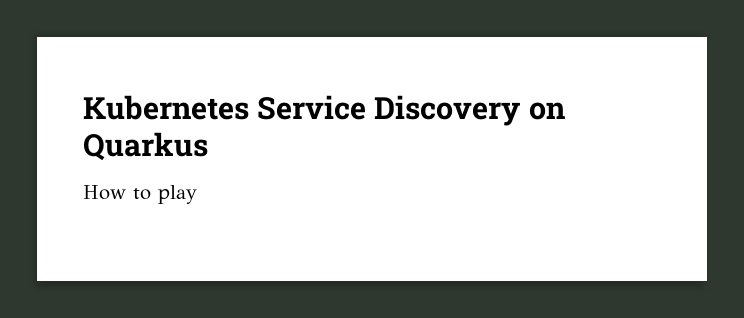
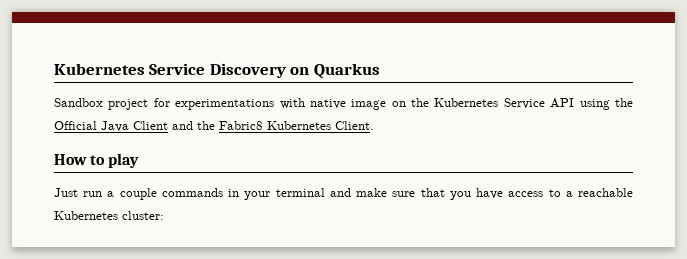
+ Sandbox project for experimentations with native image on the Kubernetes Service API using the Official Java Client and the Fabric8 Kubernetes Client.
  How to play
+ Just run a couple commands in your terminal and make sure that you have access to a reachable Kubernetes cluster:

